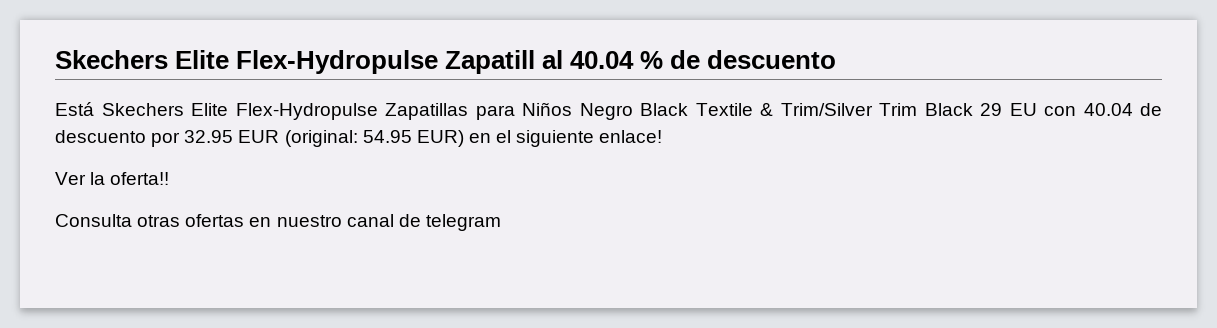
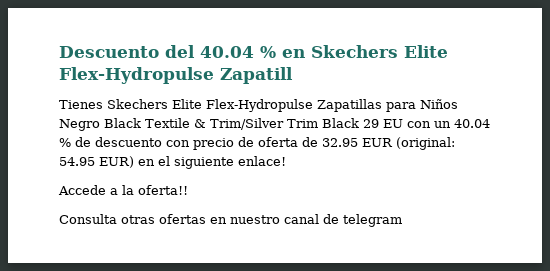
- Skechers Elite Flex-Hydropulse Zapatill al 40.04 % de descuento
- Está Skechers Elite Flex-Hydropulse Zapatillas para Niños Negro Black Textile & Trim/Silver Trim Black 29 EU con 40.04 de descuento por 32.95 EUR (original: 54.95 EUR) en el siguiente enlace!
+ Descuento del 40.04 % en Skechers Elite Flex-Hydropulse Zapatill
+ Tienes Skechers Elite Flex-Hydropulse Zapatillas para Niños Negro Black Textile & Trim/Silver Trim Black 29 EU con un 40.04 % de descuento con precio de oferta de 32.95 EUR (original: 54.95 EUR) en el siguiente enlace!
- Ver la oferta!!
+ Accede a la oferta!!

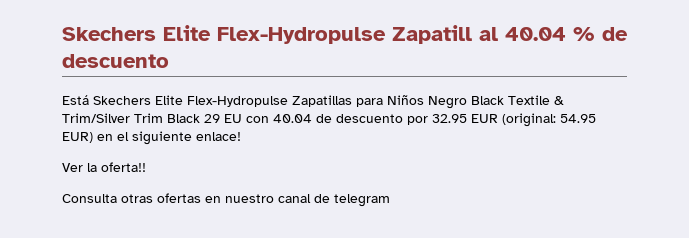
- Descuento del 40.04 % en Skechers Elite Flex-Hydropulse Zapatill
- Tienes Skechers Elite Flex-Hydropulse Zapatillas para Niños Negro Black Textile & Trim/Silver Trim Black 29 EU con un 40.04 % de descuento con precio de oferta de 32.95 EUR (original: 54.95 EUR) en el siguiente enlace!
+ Skechers Elite Flex-Hydropulse Zapatill al 40.04 % de descuento
+ Está Skechers Elite Flex-Hydropulse Zapatillas para Niños Negro Black Textile & Trim/Silver Trim Black 29 EU con 40.04 de descuento por 32.95 EUR (original: 54.95 EUR) en el siguiente enlace!
- Accede a la oferta!!
+ Ver la oferta!!

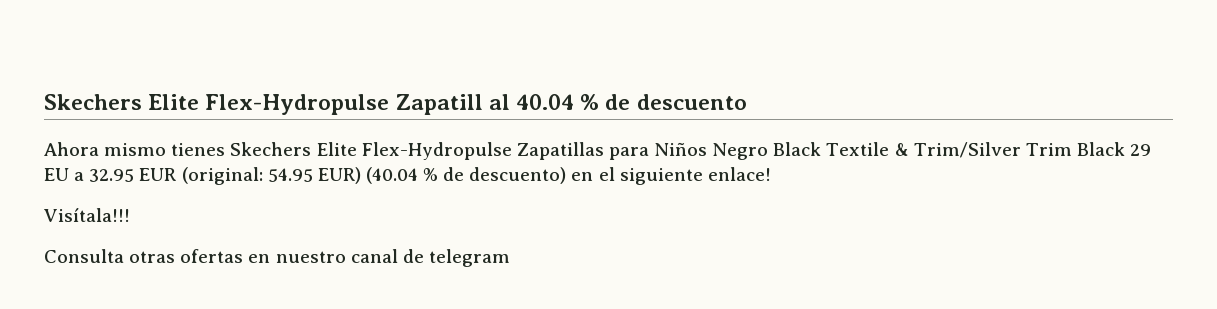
- Está Skechers Elite Flex-Hydropulse Zapatillas para Niños Negro Black Textile & Trim/Silver Trim Black 29 EU con 40.04 de descuento por 32.95 EUR (original: 54.95 EUR) en el siguiente enlace!
+ Ahora mismo tienes Skechers Elite Flex-Hydropulse Zapatillas para Niños Negro Black Textile & Trim/Silver Trim Black 29 EU a 32.95 EUR (original: 54.95 EUR) (40.04 % de descuento) en el siguiente enlace!
- Ver la oferta!!
+ Visítala!!!

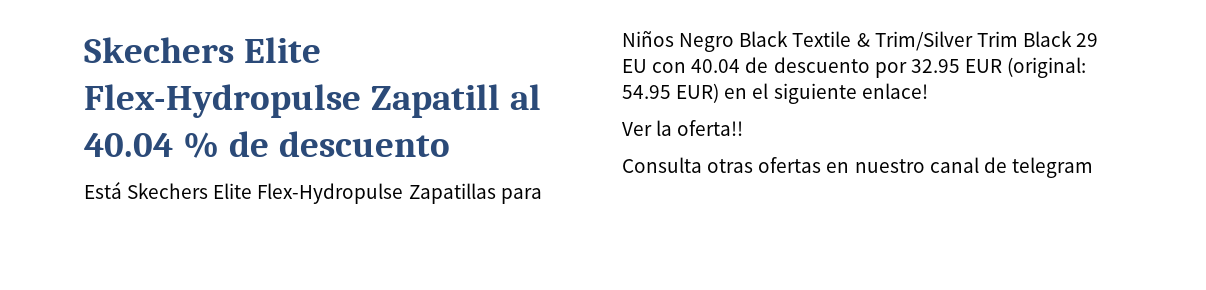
- Ahora mismo tienes Skechers Elite Flex-Hydropulse Zapatillas para Niños Negro Black Textile & Trim/Silver Trim Black 29 EU a 32.95 EUR (original: 54.95 EUR) (40.04 % de descuento) en el siguiente enlace!
+ Está Skechers Elite Flex-Hydropulse Zapatillas para Niños Negro Black Textile & Trim/Silver Trim Black 29 EU con 40.04 de descuento por 32.95 EUR (original: 54.95 EUR) en el siguiente enlace!
- Visítala!!!
+ Ver la oferta!!

